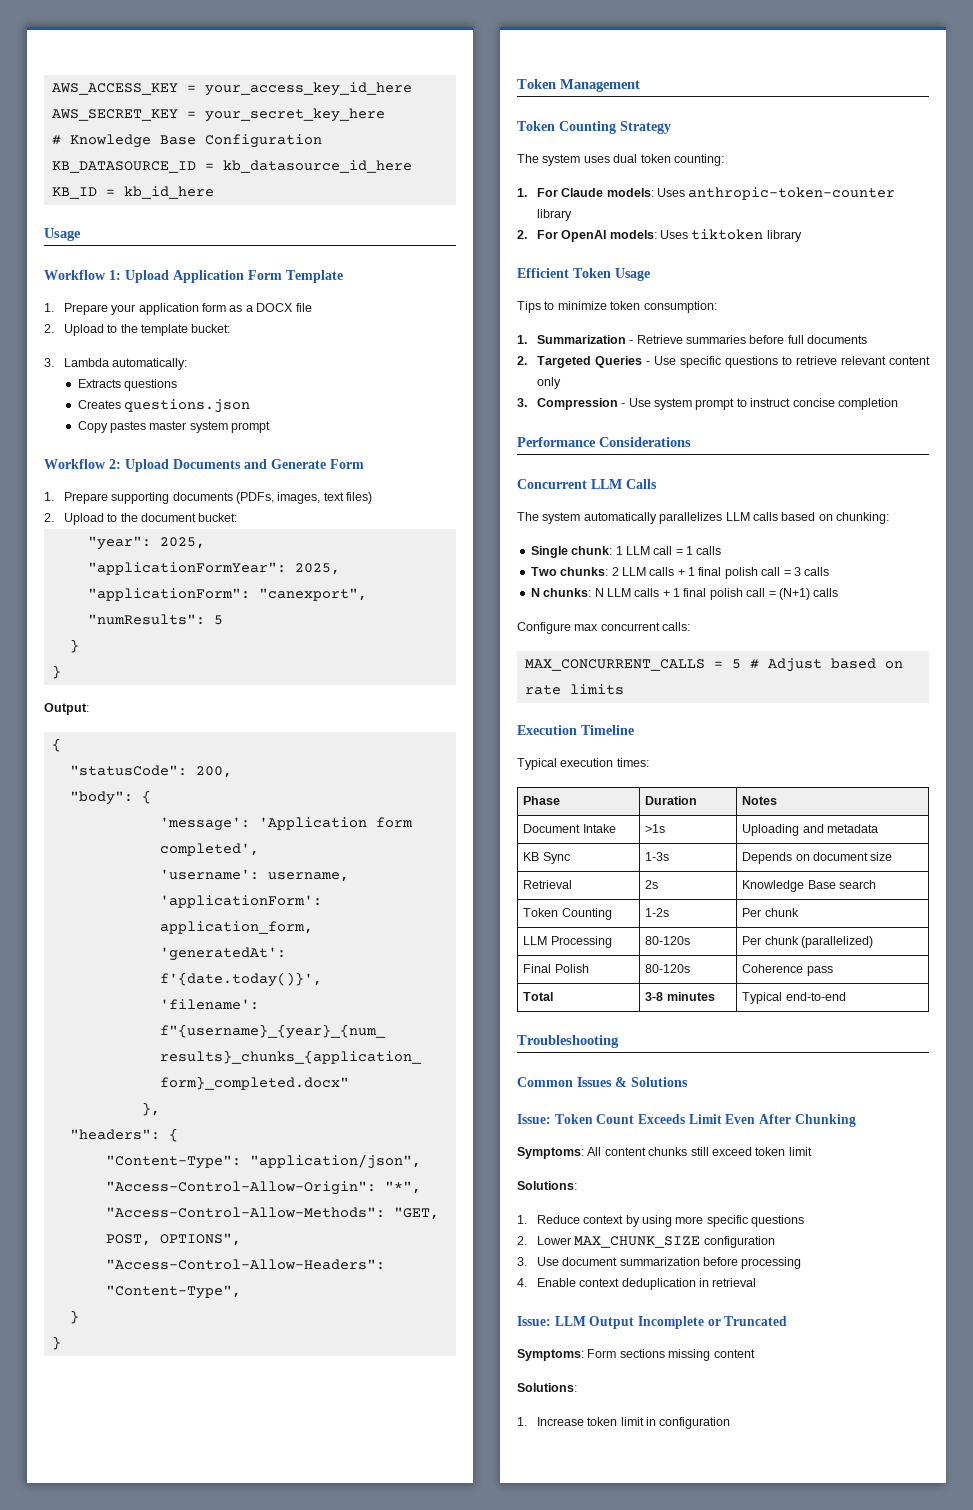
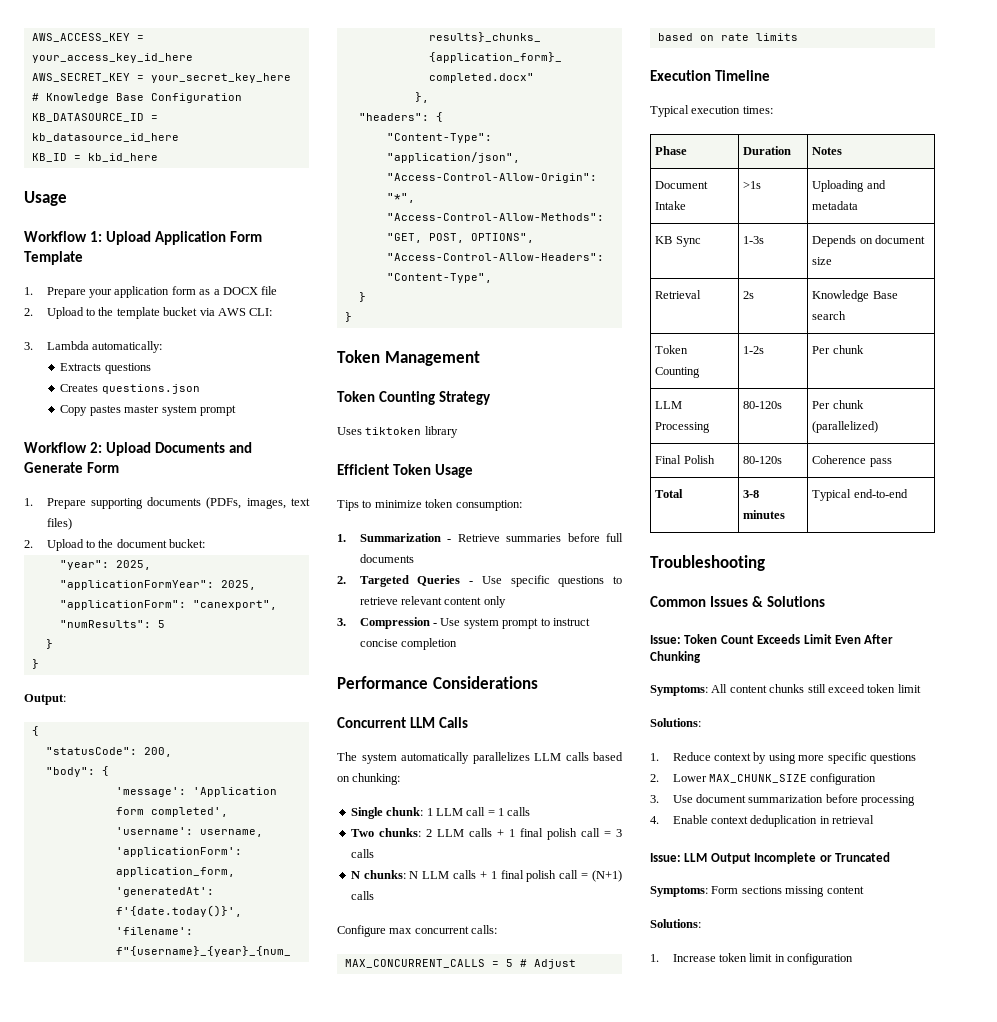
- 2. Upload to the template bucket:
+ 2. Upload to the template bucket via AWS CLI:
- The system uses dual token counting:
- 1. For Claude models: Uses anthropic-token-counter library
- 2. For OpenAI models: Uses tiktoken library
+ Uses tiktoken library

